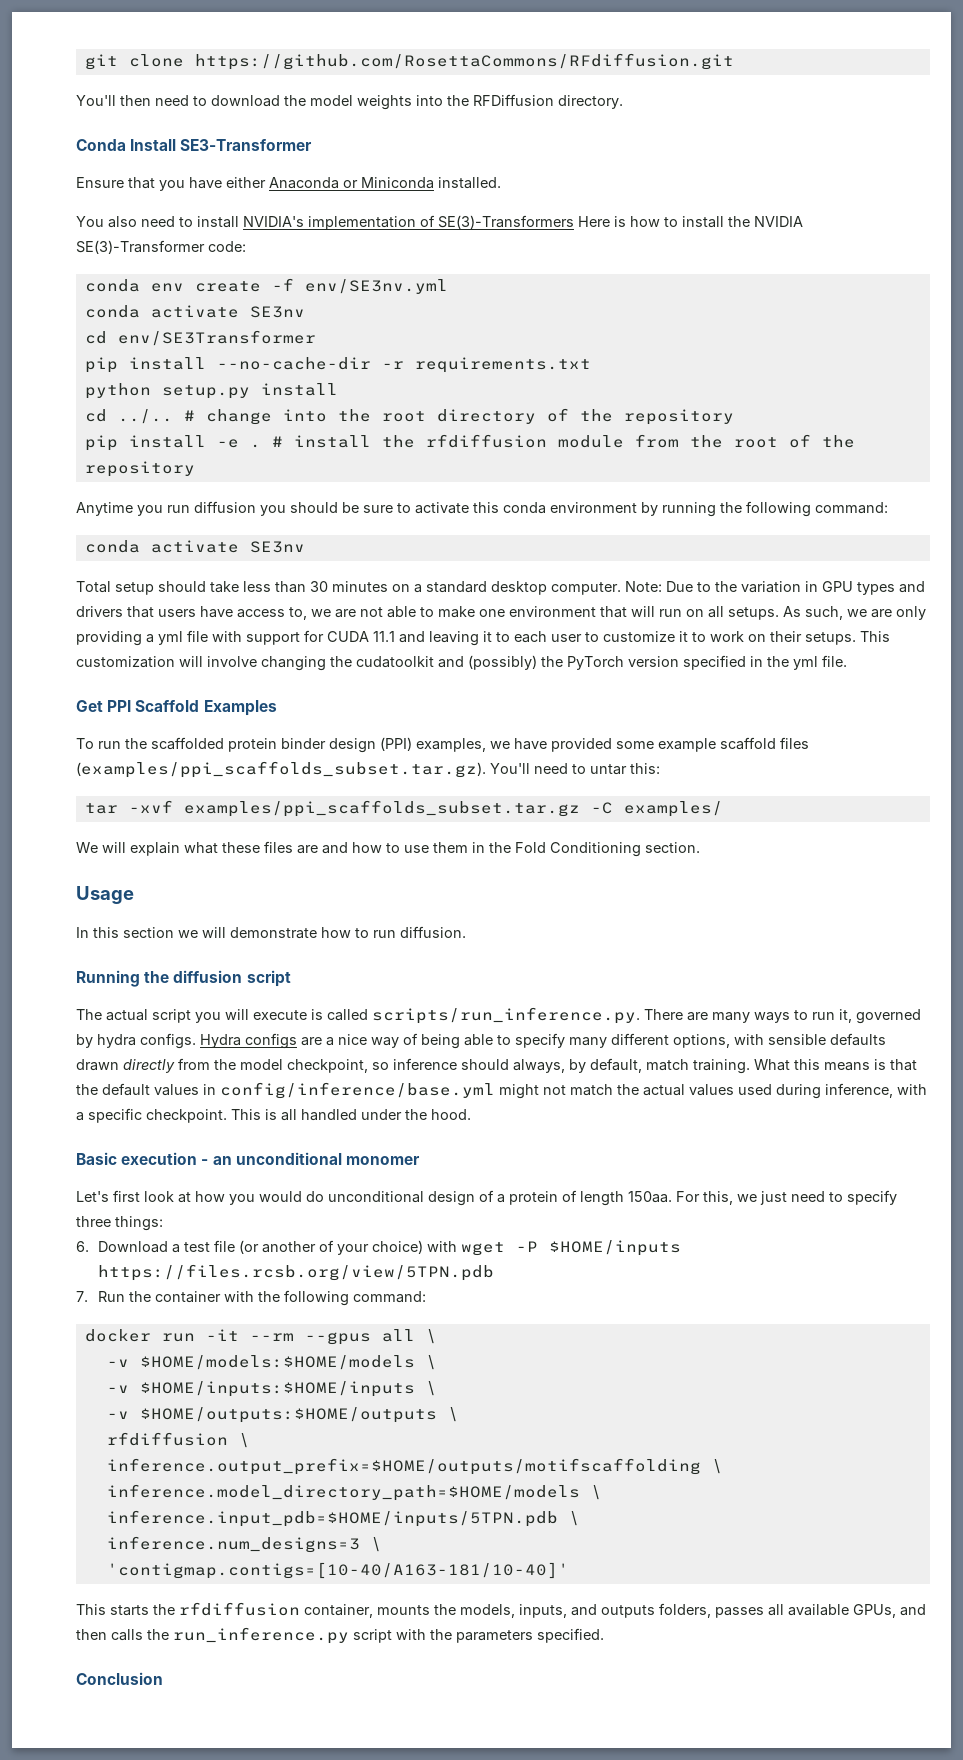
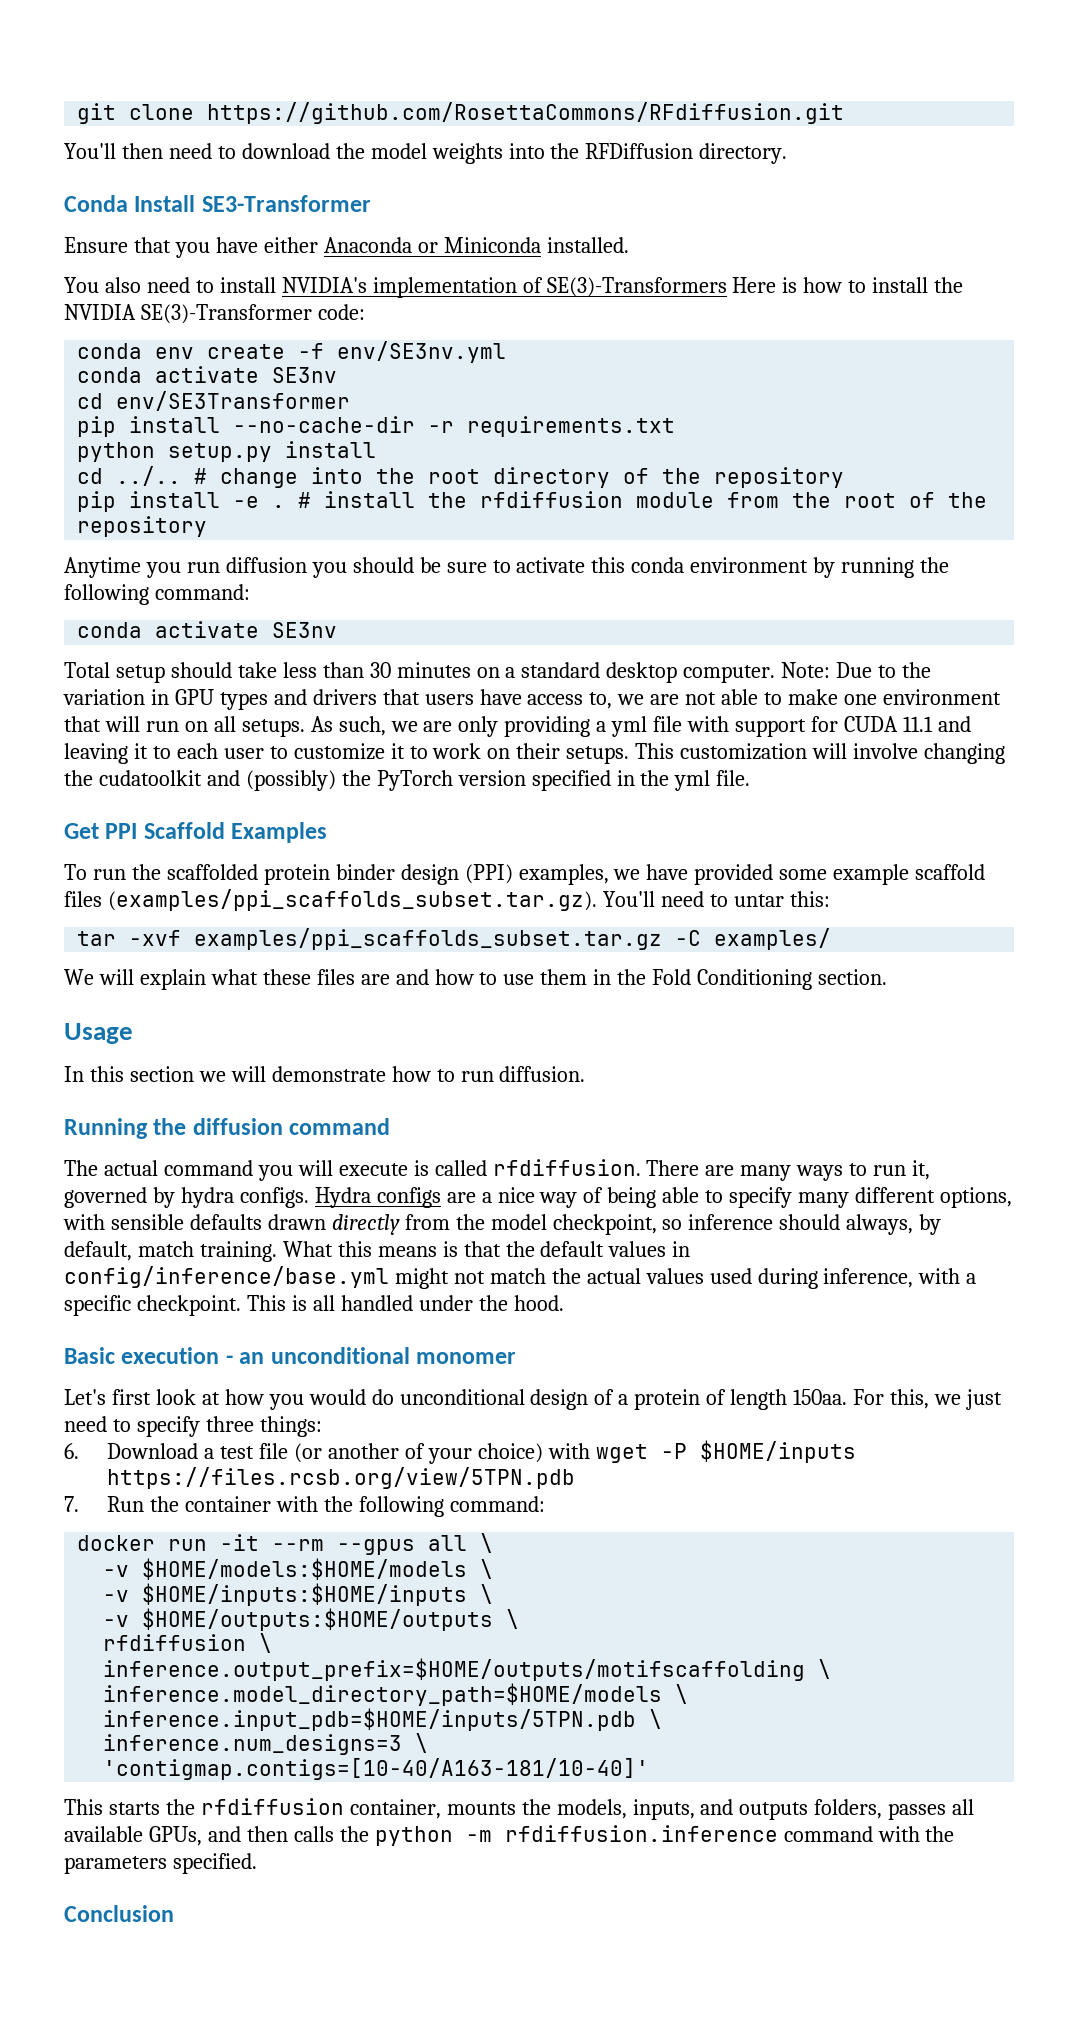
- Running the diffusion script
+ Running the diffusion command
- The actual script you will execute is called scripts/run_inference.py. There are many ways to run it, governed by hydra configs.
+ The actual command you will execute is called rfdiffusion. There are many ways to run it, governed by hydra configs.
- This starts the rfdiffusion container, mounts the models, inputs, and outputs folders, passes all available GPUs, and then calls the run_inference.py script with the parameters specified.
+ This starts the rfdiffusion container, mounts the models, inputs, and outputs folders, passes all available GPUs, and then calls the python -m rfdiffusion.inference command with the parameters specified.

